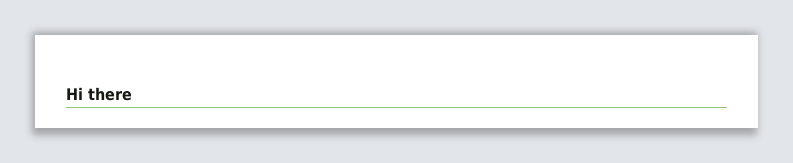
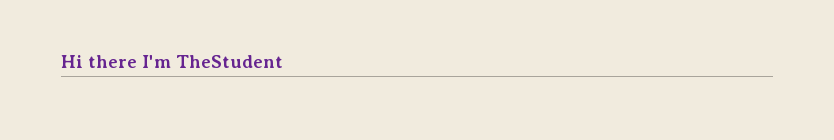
- Hi there
+ Hi there I'm TheStudent

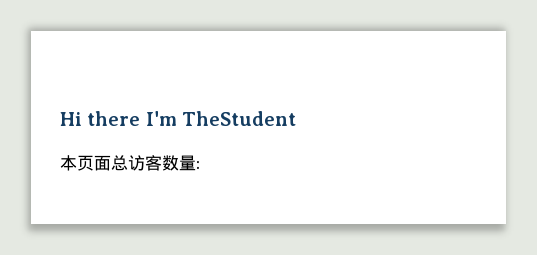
+ 本页面总访客数量:

